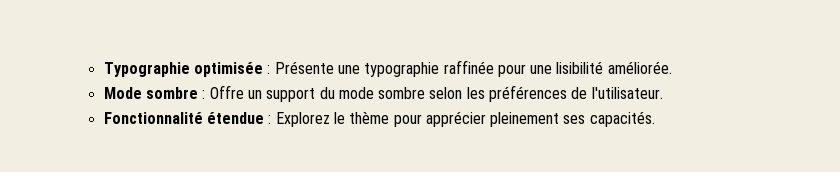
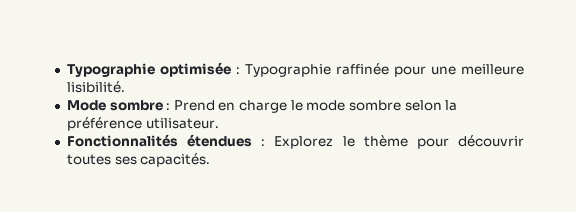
- Typographie optimisée : Présente une typographie raffinée pour une lisibilité améliorée.
+ Typographie optimisée : Typographie raffinée pour une meilleure lisibilité.
- Mode sombre : Offre un support du mode sombre selon les préférences de l'utilisateur.
- Fonctionnalité étendue : Explorez le thème pour apprécier pleinement ses capacités.
+ Mode sombre : Prend en charge le mode sombre selon la préférence utilisateur.
+ Fonctionnalités étendues : Explorez le thème pour découvrir toutes ses capacités.

